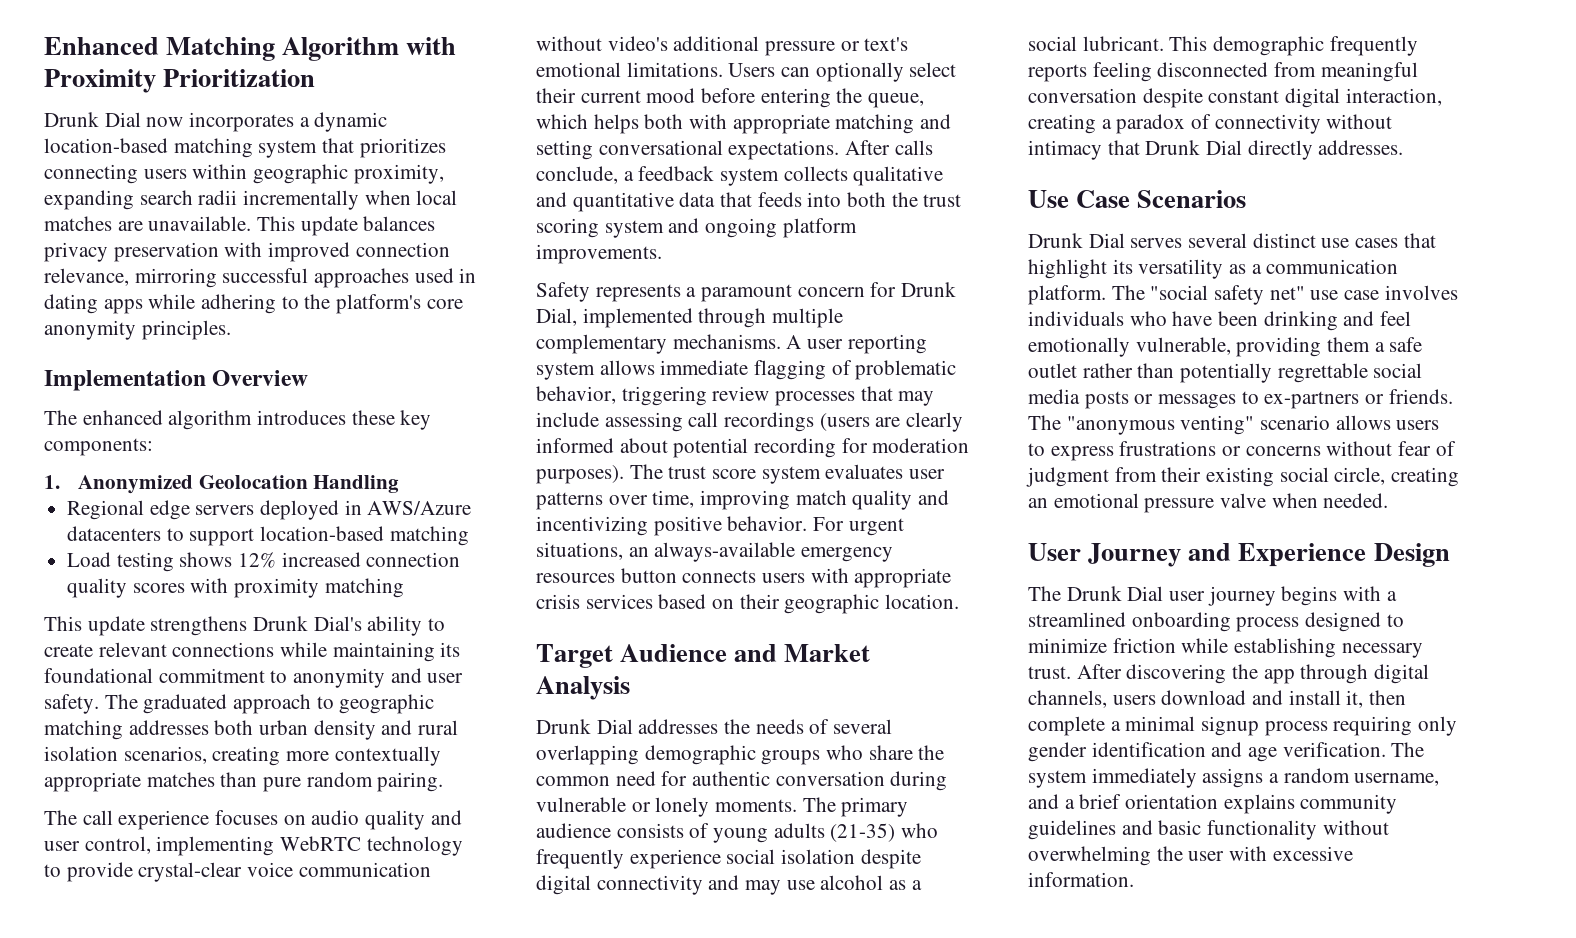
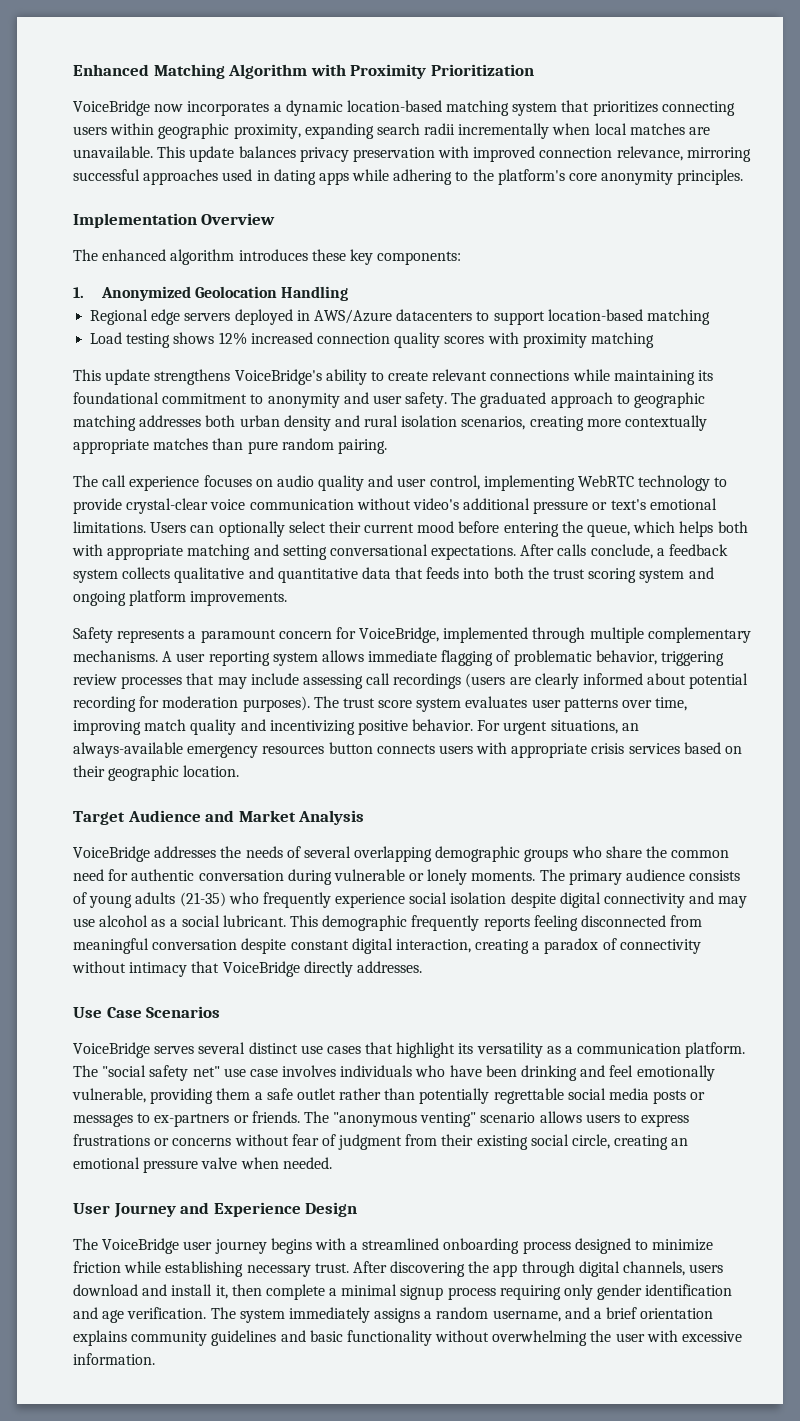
- Drunk Dial now incorporates a dynamic location-based matching system that prioritizes connecting users within geographic proximity, expanding search radii incrementally when local matches are unavailable.
+ VoiceBridge now incorporates a dynamic location-based matching system that prioritizes connecting users within geographic proximity, expanding search radii incrementally when local matches are unavailable.
- This update strengthens Drunk Dial's ability to create relevant connections while maintaining its foundational commitment to anonymity and user safety.
+ This update strengthens VoiceBridge's ability to create relevant connections while maintaining its foundational commitment to anonymity and user safety.
- Safety represents a paramount concern for Drunk Dial, implemented through multiple complementary mechanisms.
+ Safety represents a paramount concern for VoiceBridge, implemented through multiple complementary mechanisms.
- Drunk Dial addresses the needs of several overlapping demographic groups who share the common need for authentic conversation during vulnerable or lonely moments.
+ VoiceBridge addresses the needs of several overlapping demographic groups who share the common need for authentic conversation during vulnerable or lonely moments.
- This demographic frequently reports feeling disconnected from meaningful conversation despite constant digital interaction, creating a paradox of connectivity without intimacy that Drunk Dial directly addresses.
+ This demographic frequently reports feeling disconnected from meaningful conversation despite constant digital interaction, creating a paradox of connectivity without intimacy that VoiceBridge directly addresses.
- Drunk Dial serves several distinct use cases that highlight its versatility as a communication platform.
+ VoiceBridge serves several distinct use cases that highlight its versatility as a communication platform.
- The Drunk Dial user journey begins with a streamlined onboarding process designed to minimize friction while establishing necessary trust.
+ The VoiceBridge user journey begins with a streamlined onboarding process designed to minimize friction while establishing necessary trust.

